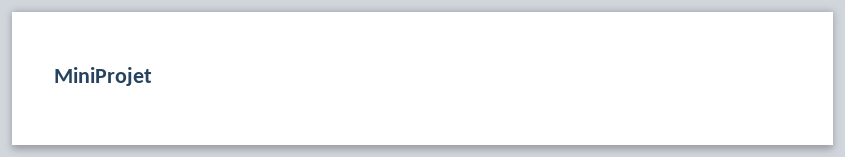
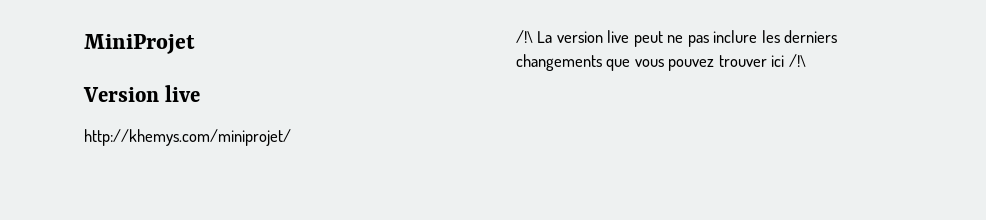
+ Version live
+ http://khemys.com/miniprojet/
+ /!\ La version live peut ne pas inclure les derniers changements que vous pouvez trouver ici /!\

